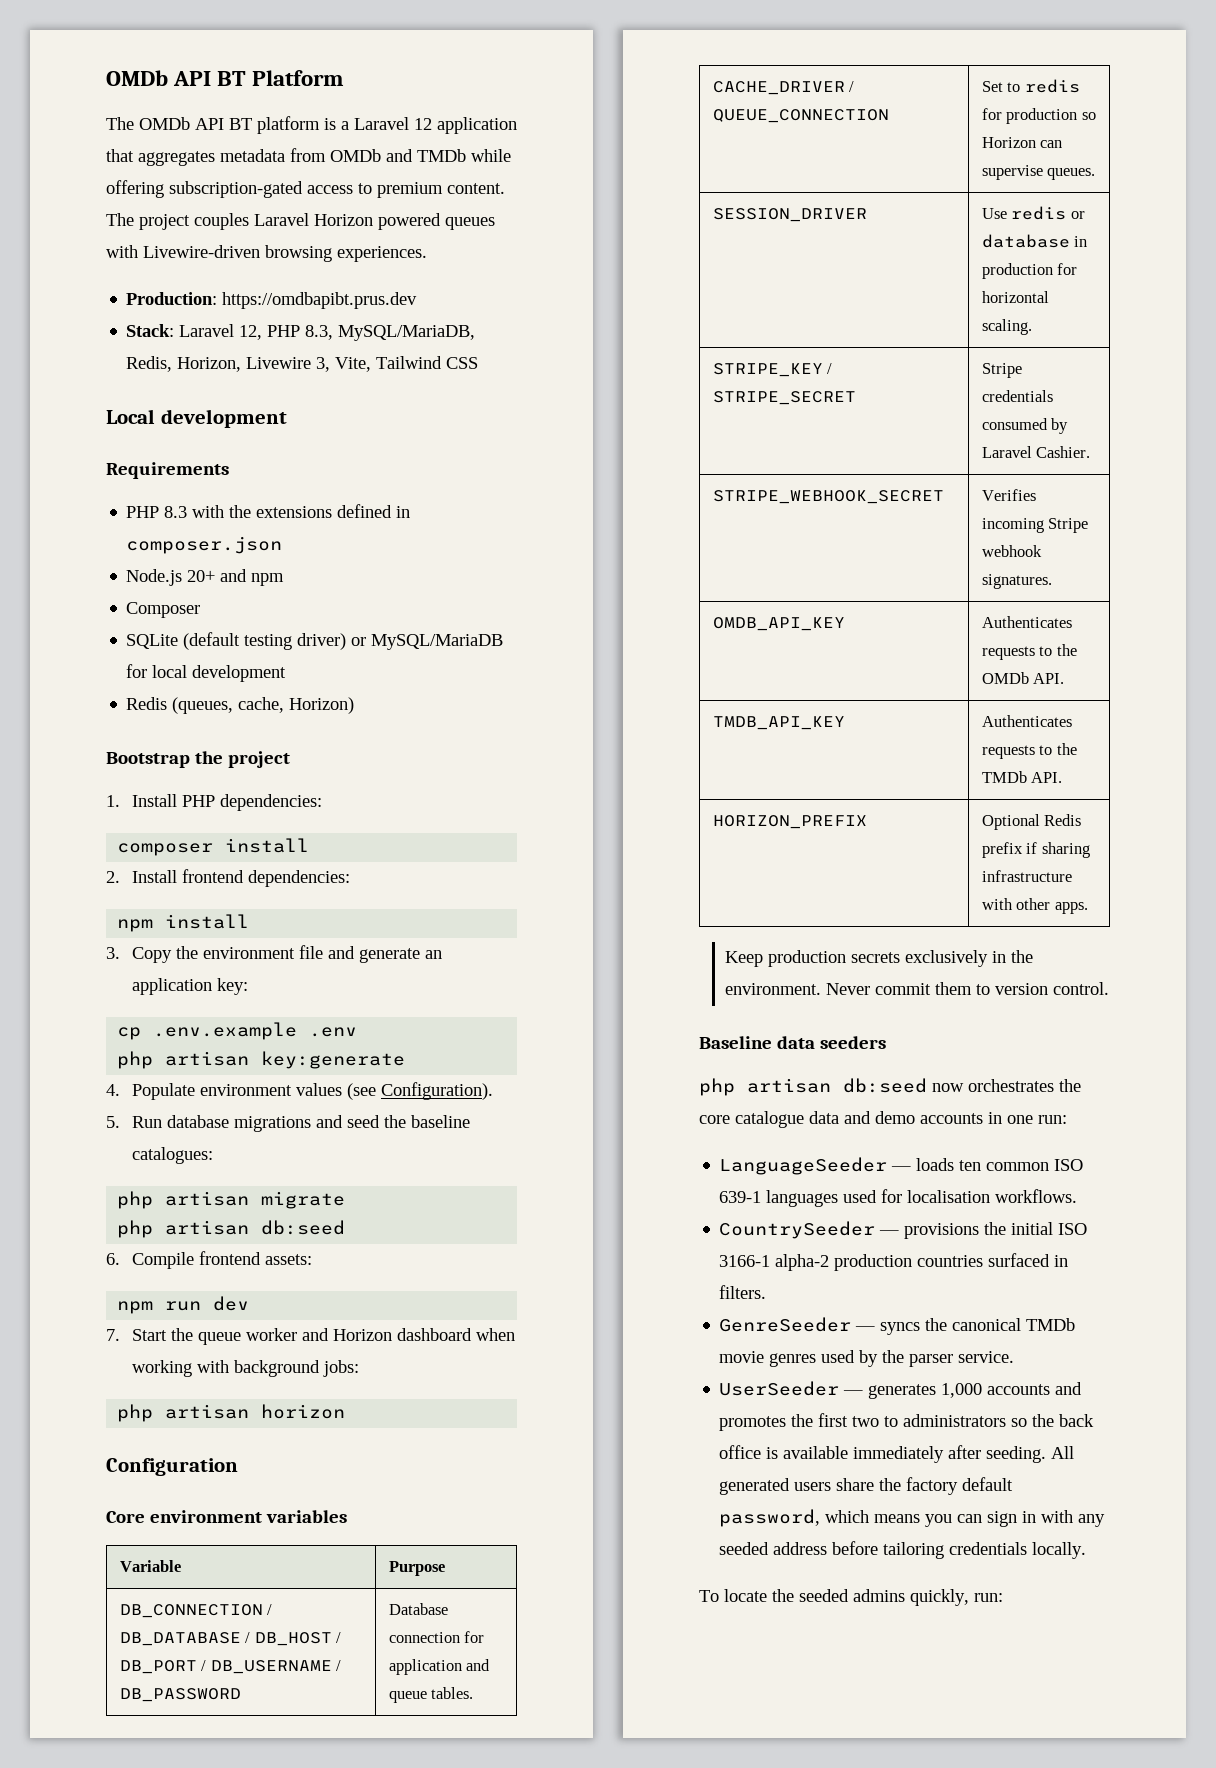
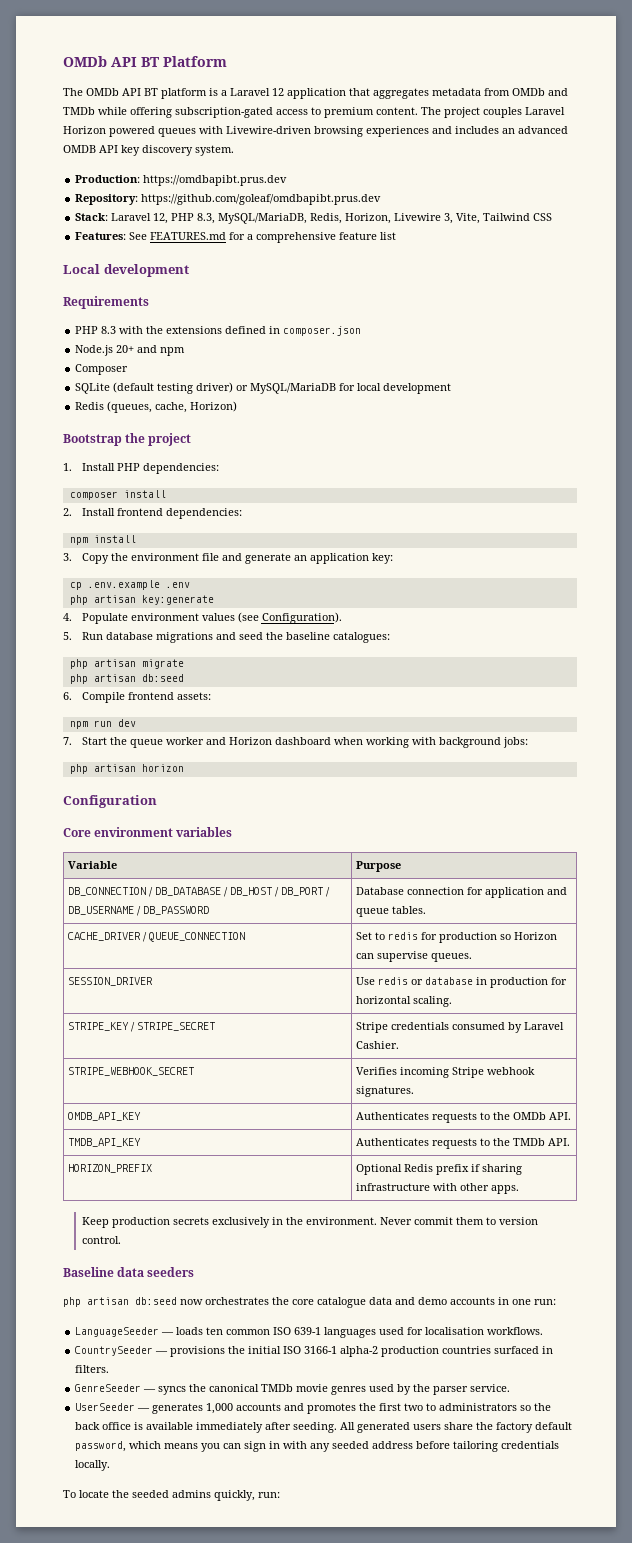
- The project couples Laravel Horizon powered queues with Livewire-driven browsing experiences.
+ The project couples Laravel Horizon powered queues with Livewire-driven browsing experiences and includes an advanced OMDB API key discovery system.
+ Repository: https://github.com/goleaf/omdbapibt.prus.dev
+ Features: See FEATURES.md for a comprehensive feature list

